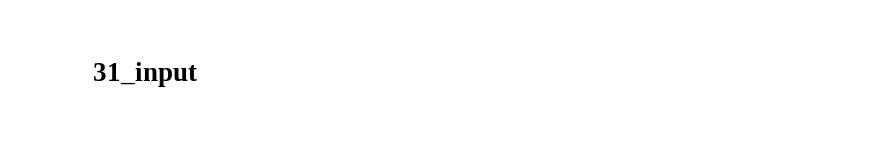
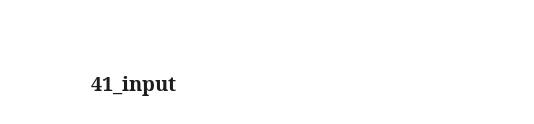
- 31_input
+ 41_input

